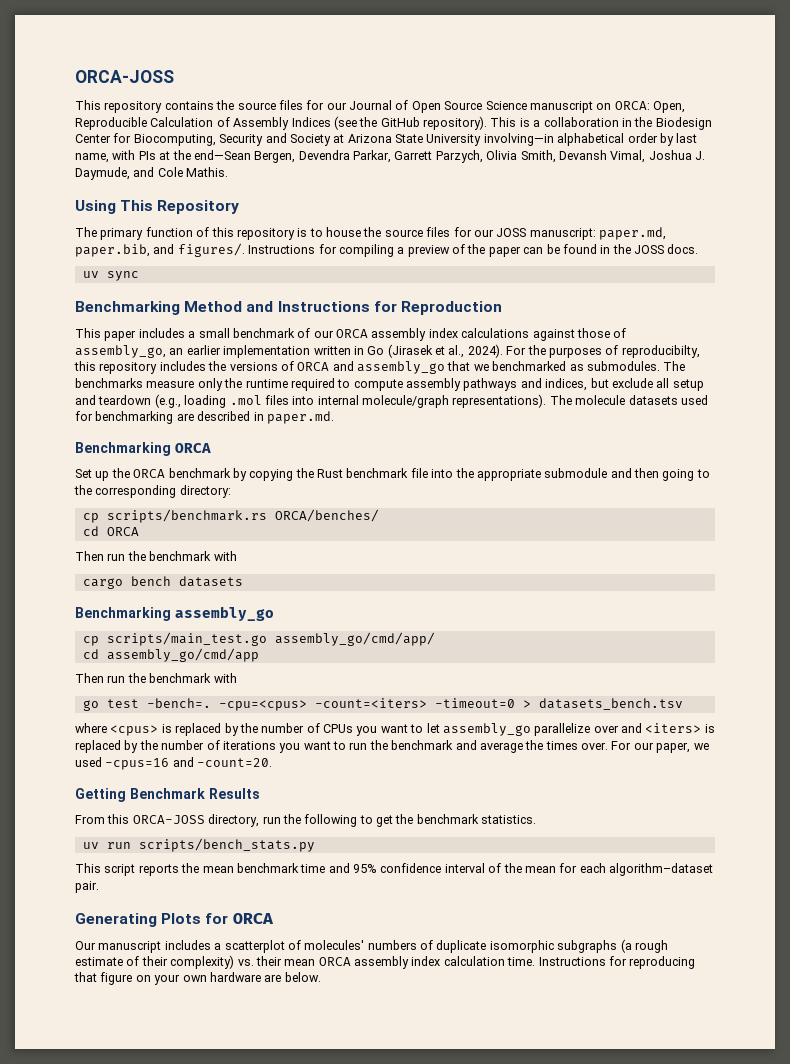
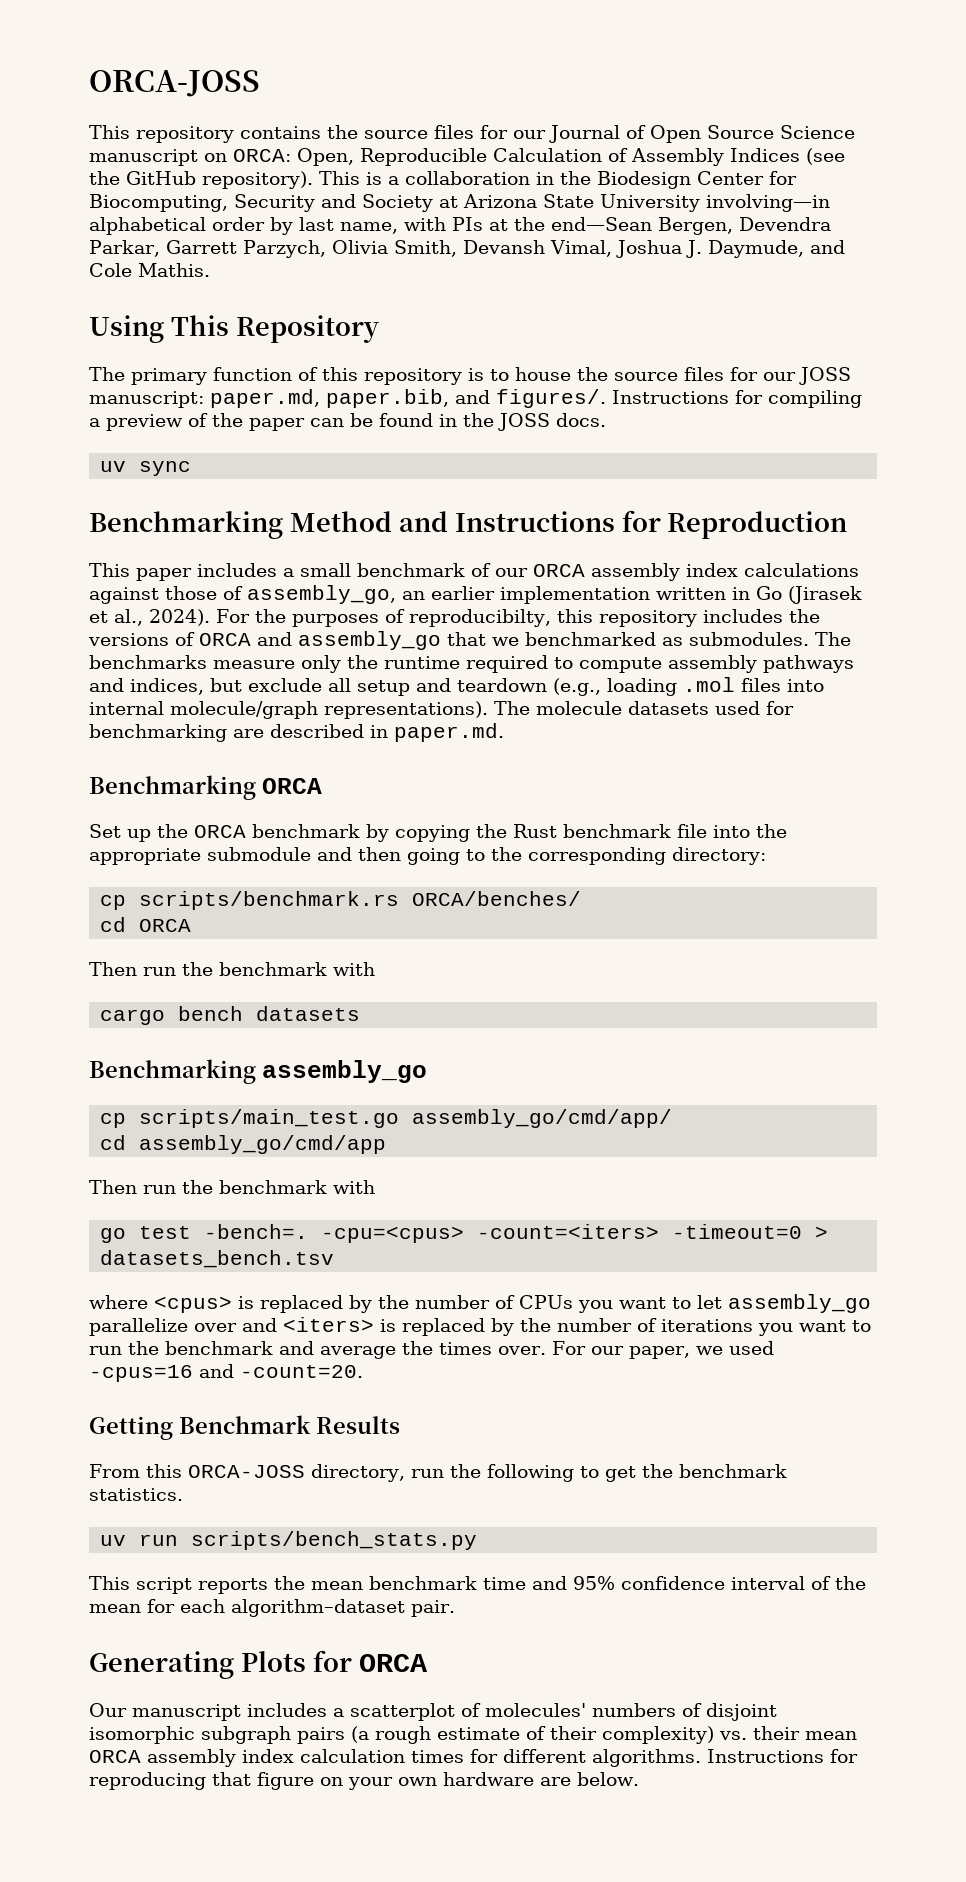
- Our manuscript includes a scatterplot of molecules' numbers of duplicate isomorphic subgraphs (a rough estimate of their complexity) vs. their mean ORCA assembly index calculation time.
+ Our manuscript includes a scatterplot of molecules' numbers of disjoint isomorphic subgraph pairs (a rough estimate of their complexity) vs. their mean ORCA assembly index calculation times for different algorithms.

